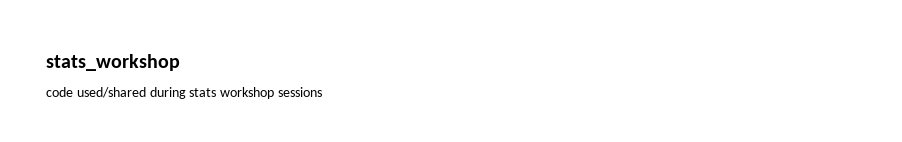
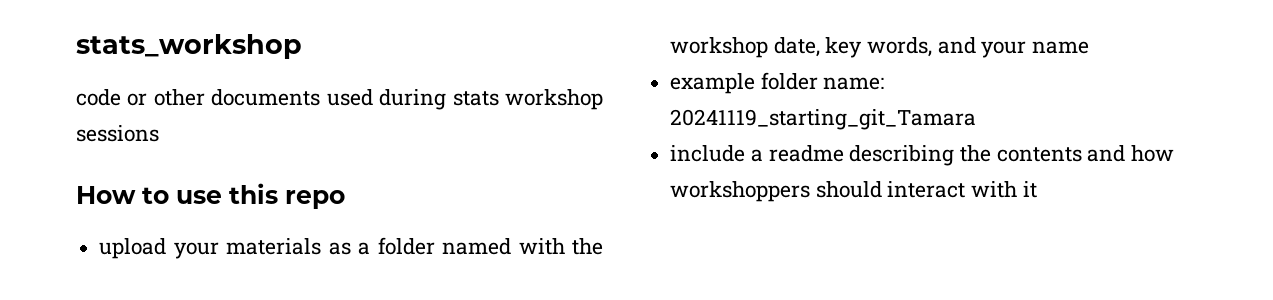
- code used/shared during stats workshop sessions
+ code or other documents used during stats workshop sessions
+ How to use this repo
+ upload your materials as a folder named with the workshop date, key words, and your name
+ example folder name: 20241119_starting_git_Tamara
+ include a readme describing the contents and how workshoppers should interact with it

